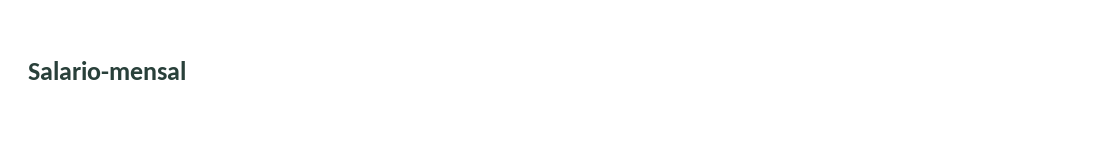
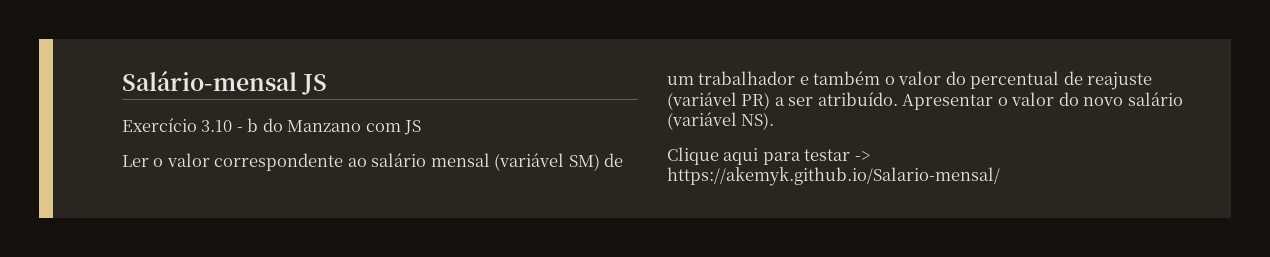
- Salario-mensal
+ Salário-mensal JS
+ Exercício 3.10 - b do Manzano com JS
+ Ler o valor correspondente ao salário mensal (variável SM) de um trabalhador e também o valor do percentual de reajuste (variável PR) a ser atribuído. Apresentar o valor do novo salário (variável NS).
+ Clique aqui para testar -> https://akemyk.github.io/Salario-mensal/

